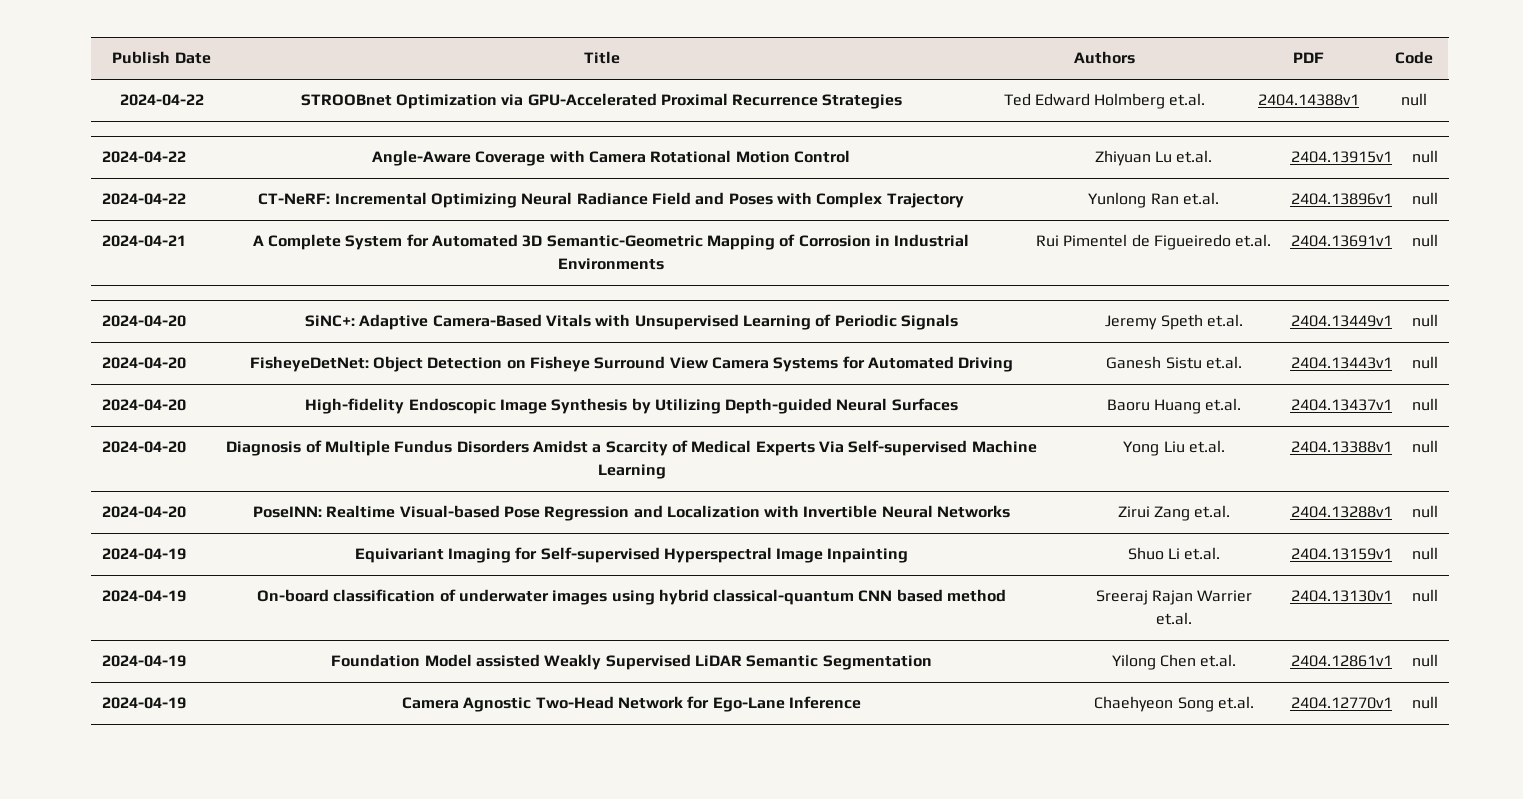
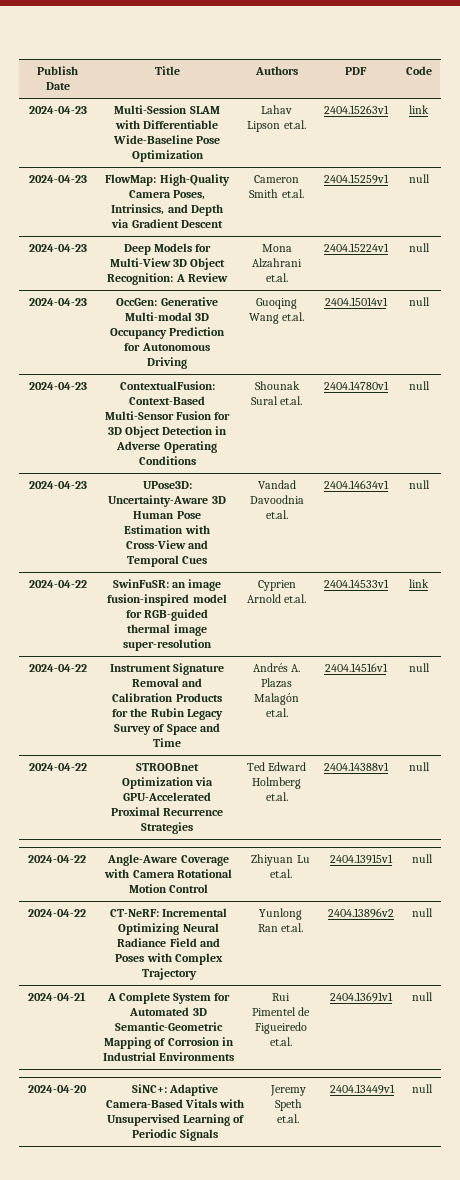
+ 2024-04-23 | Multi-Session SLAM with Differentiable Wide-Baseline Pose Optimization | Lahav Lipson et.al. | 2404.15263v1 | link
+ 2024-04-23 | FlowMap: High-Quality Camera Poses, Intrinsics, and Depth via Gradient Descent | Cameron Smith et.al. | 2404.15259v1 | null
+ 2024-04-23 | Deep Models for Multi-View 3D Object Recognition: A Review | Mona Alzahrani et.al. | 2404.15224v1 | null
+ 2024-04-23 | OccGen: Generative Multi-modal 3D Occupancy Prediction for Autonomous Driving | Guoqing Wang et.al. | 2404.15014v1 | null
+ 2024-04-23 | ContextualFusion: Context-Based Multi-Sensor Fusion for 3D Object Detection in Adverse Operating Conditions | Shounak Sural et.al. | 2404.14780v1 | null
+ 2024-04-23 | UPose3D: Uncertainty-Aware 3D Human Pose Estimation with Cross-View and Temporal Cues | Vandad Davoodnia et.al. | 2404.14634v1 | null
+ 2024-04-22 | SwinFuSR: an image fusion-inspired model for RGB-guided thermal image super-resolution | Cyprien Arnold et.al. | 2404.14533v1 | link
+ 2024-04-22 | Instrument Signature Removal and Calibration Products for the Rubin Legacy Survey of Space and Time | Andrés A. Plazas Malagón et.al. | 2404.14516v1 | null
- 2024-04-22 | CT-NeRF: Incremental Optimizing Neural Radiance Field and Poses with Complex Trajectory | Yunlong Ran et.al. | 2404.13896v1 | null
+ 2024-04-22 | CT-NeRF: Incremental Optimizing Neural Radiance Field and Poses with Complex Trajectory | Yunlong Ran et.al. | 2404.13896v2 | null
- 2024-04-20 | FisheyeDetNet: Object Detection on Fisheye Surround View Camera Systems for Automated Driving | Ganesh Sistu et.al. | 2404.13443v1 | null
- 2024-04-20 | High-fidelity Endoscopic Image Synthesis by Utilizing Depth-guided Neural Surfaces | Baoru Huang et.al. | 2404.13437v1 | null
- 2024-04-20 | Diagnosis of Multiple Fundus Disorders Amidst a Scarcity of Medical Experts Via Self-supervised Machine Learning | Yong Liu et.al. | 2404.13388v1 | null
- 2024-04-20 | PoseINN: Realtime Visual-based Pose Regression and Localization with Invertible Neural Networks | Zirui Zang et.al. | 2404.13288v1 | null
- 2024-04-19 | Equivariant Imaging for Self-supervised Hyperspectral Image Inpainting | Shuo Li et.al. | 2404.13159v1 | null
- 2024-04-19 | On-board classification of underwater images using hybrid classical-quantum CNN based method | Sreeraj Rajan Warrier et.al. | 2404.13130v1 | null
- 2024-04-19 | Foundation Model assisted Weakly Supervised LiDAR Semantic Segmentation | Yilong Chen et.al. | 2404.12861v1 | null
- 2024-04-19 | Camera Agnostic Two-Head Network for Ego-Lane Inference | Chaehyeon Song et.al. | 2404.12770v1 | null

